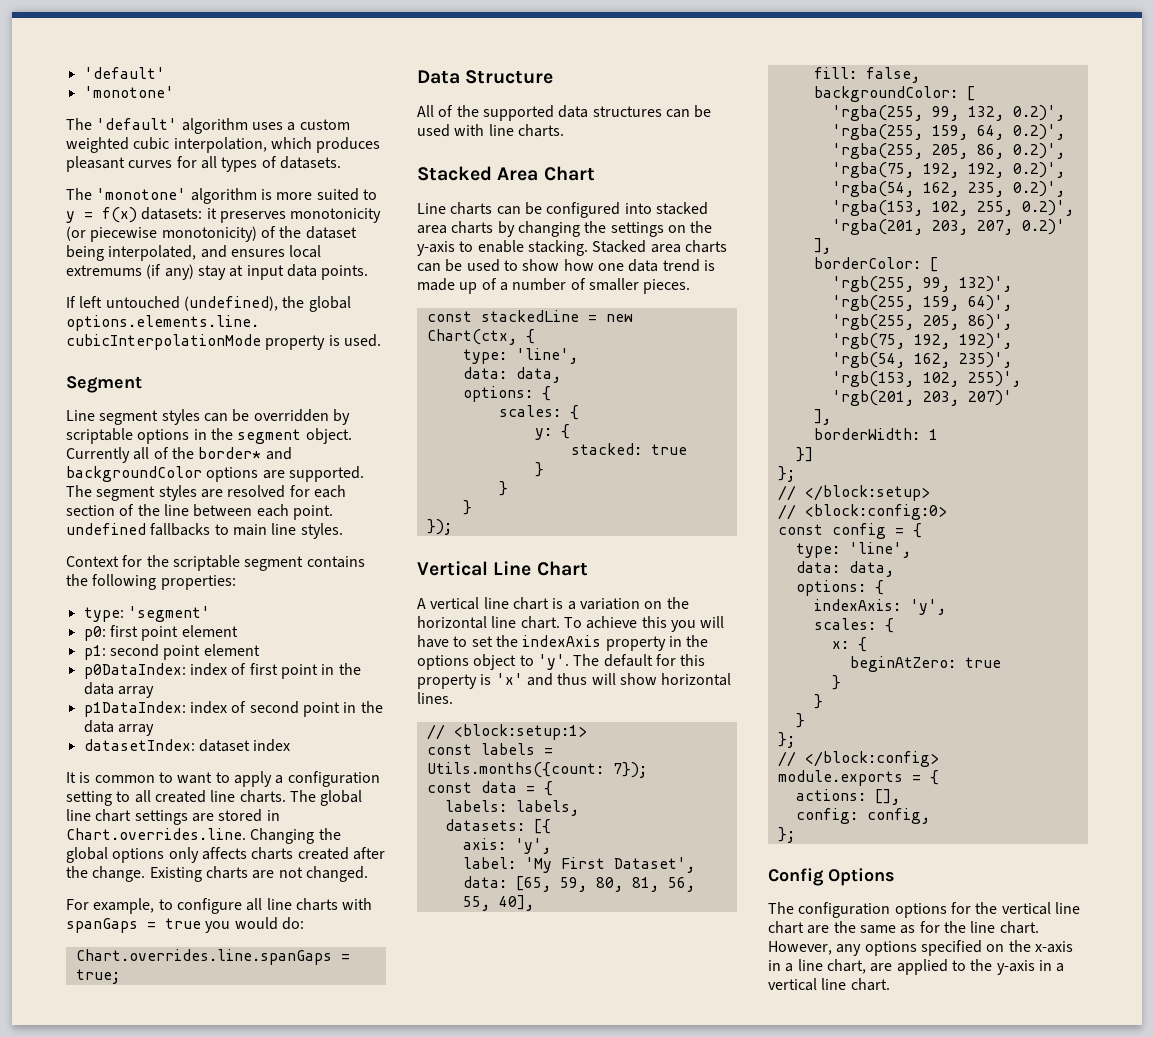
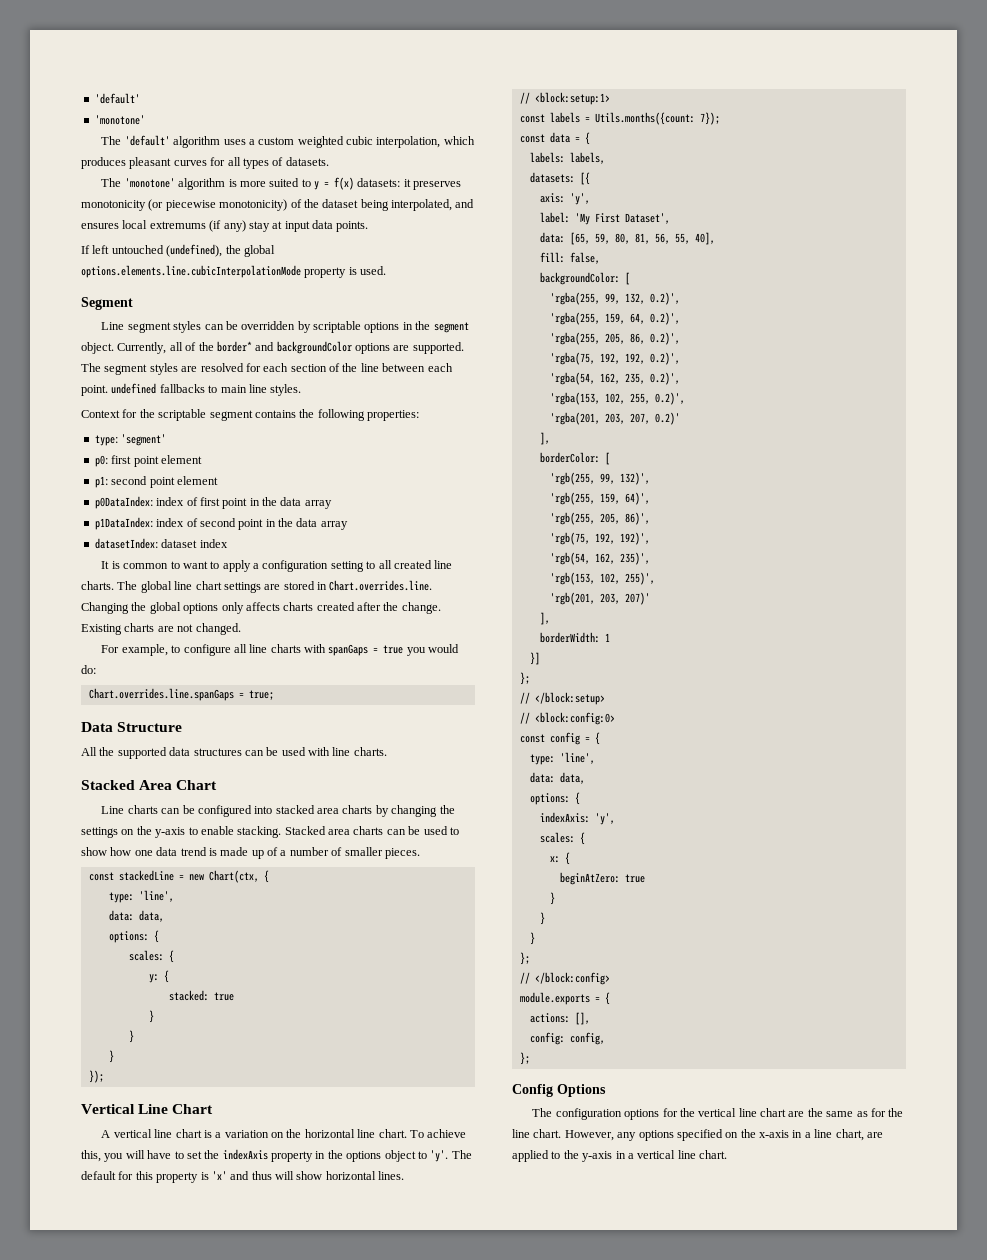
- Currently all of the border* and backgroundColor options are supported.
+ Currently, all of the border* and backgroundColor options are supported.
- All of the supported data structures can be used with line charts.
+ All the supported data structures can be used with line charts.
- To achieve this you will have to set the indexAxis property in the options object to 'y'.
+ To achieve this, you will have to set the indexAxis property in the options object to 'y'.

